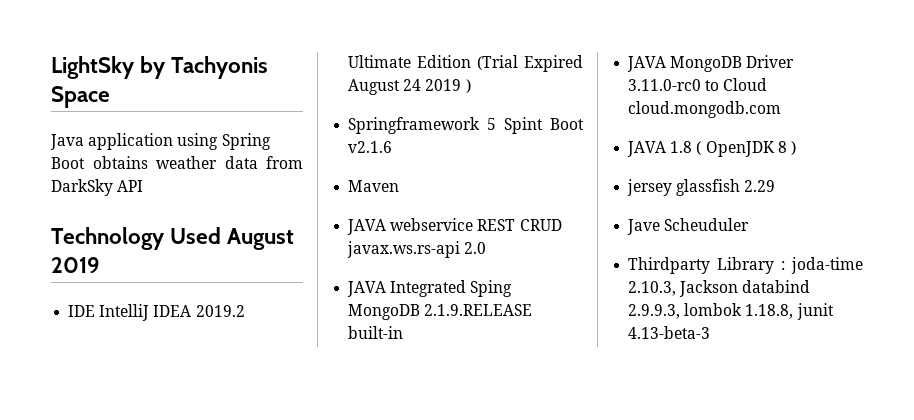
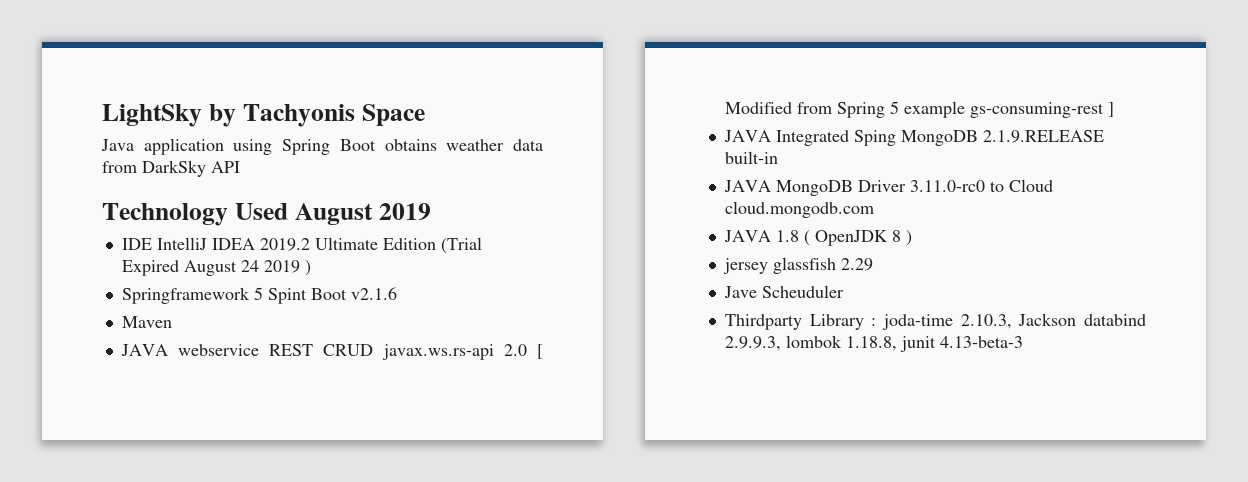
- JAVA webservice REST CRUD javax.ws.rs-api 2.0
+ JAVA webservice REST CRUD javax.ws.rs-api 2.0 [ Modified from Spring 5 example gs-consuming-rest ]

